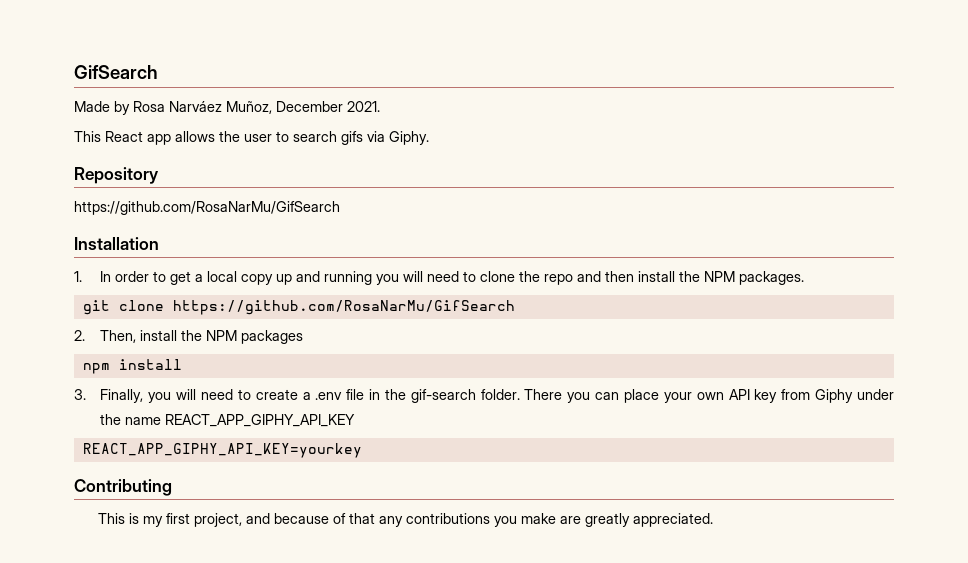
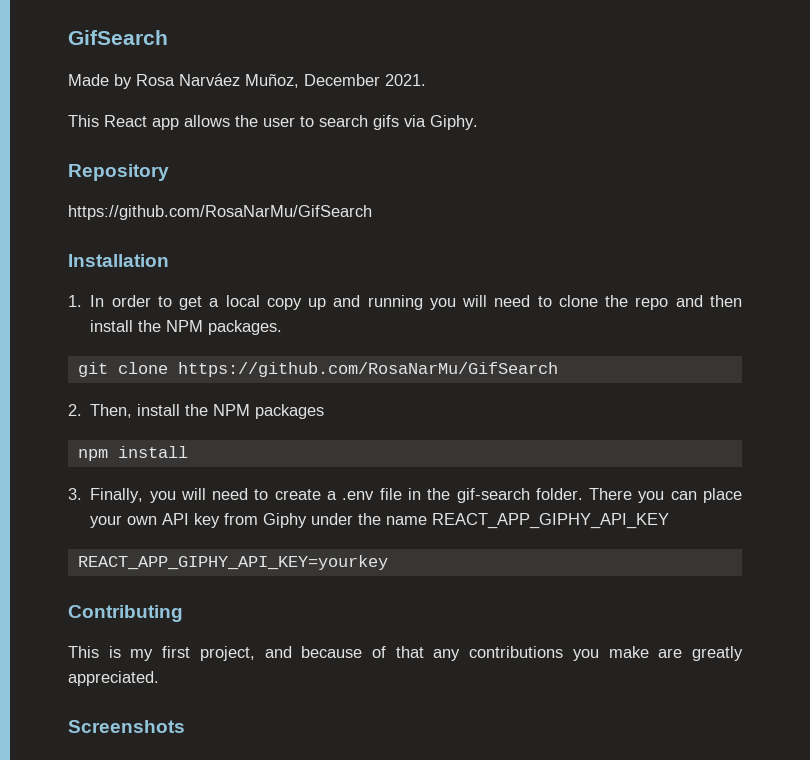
+ Screenshots

